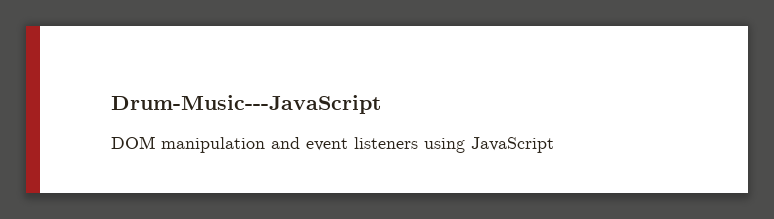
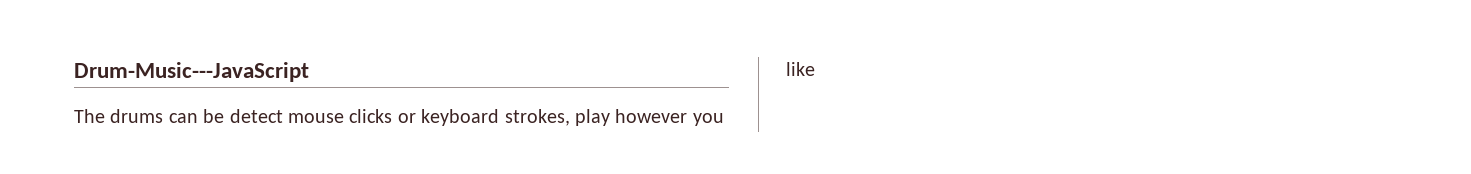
- DOM manipulation and event listeners using JavaScript
+ The drums can be detect mouse clicks or keyboard strokes, play however you like

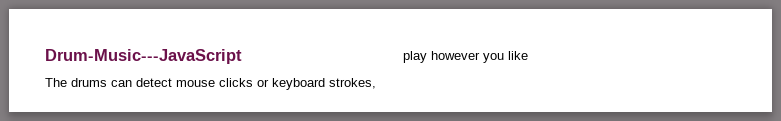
- The drums can be detect mouse clicks or keyboard strokes, play however you like
+ The drums can detect mouse clicks or keyboard strokes, play however you like

